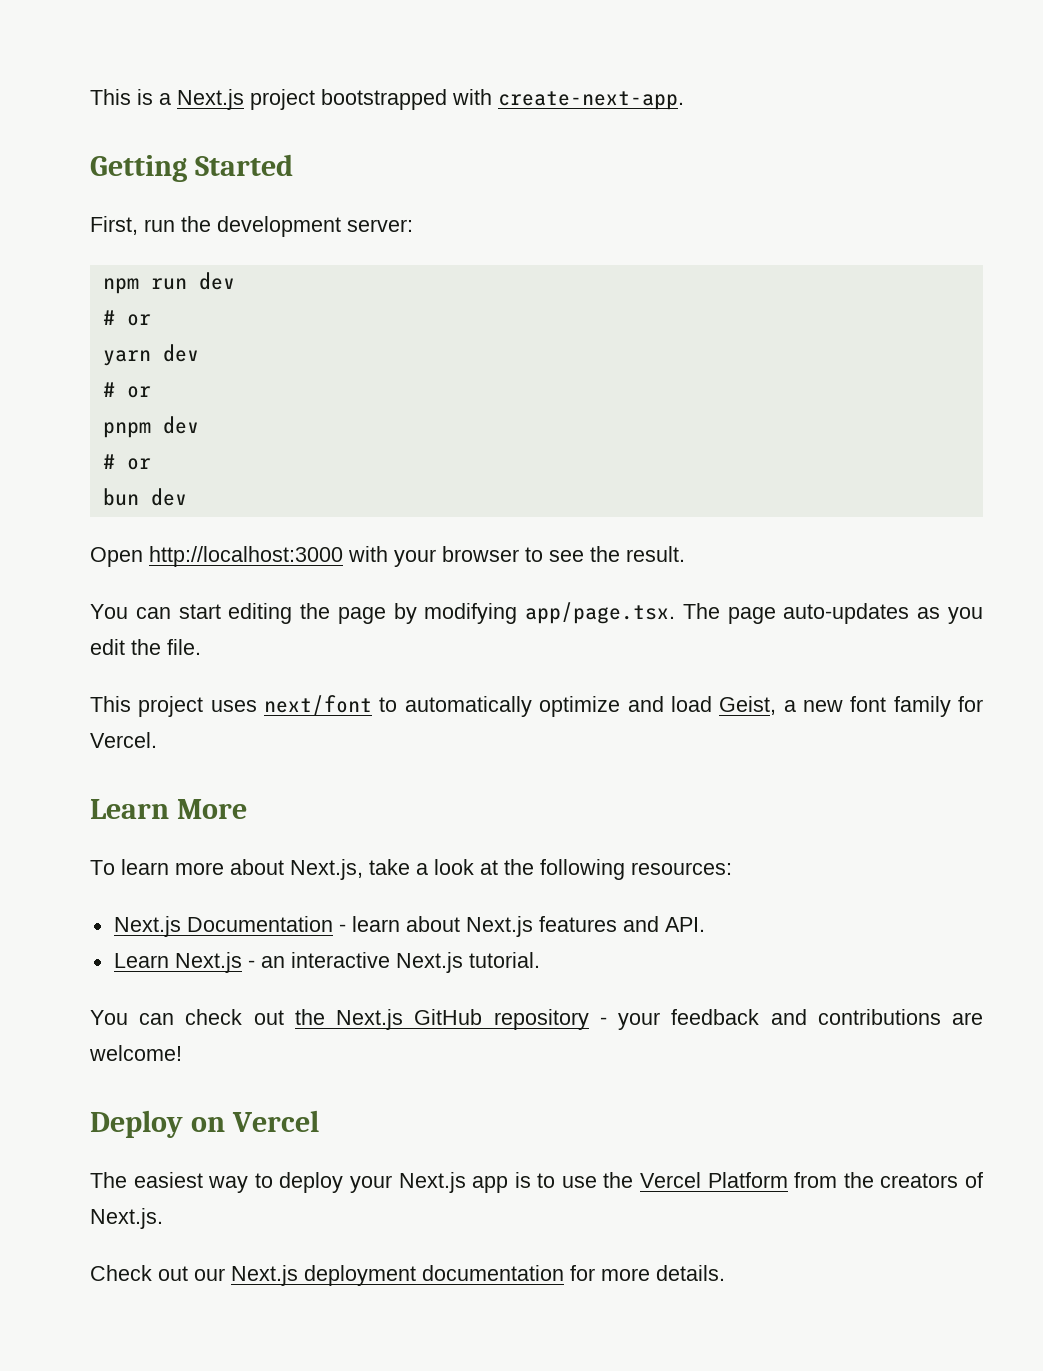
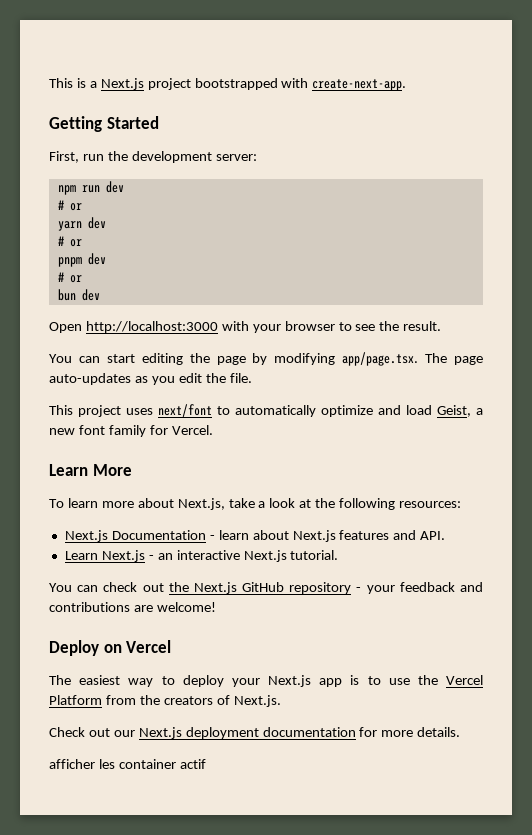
+ afficher les container actif

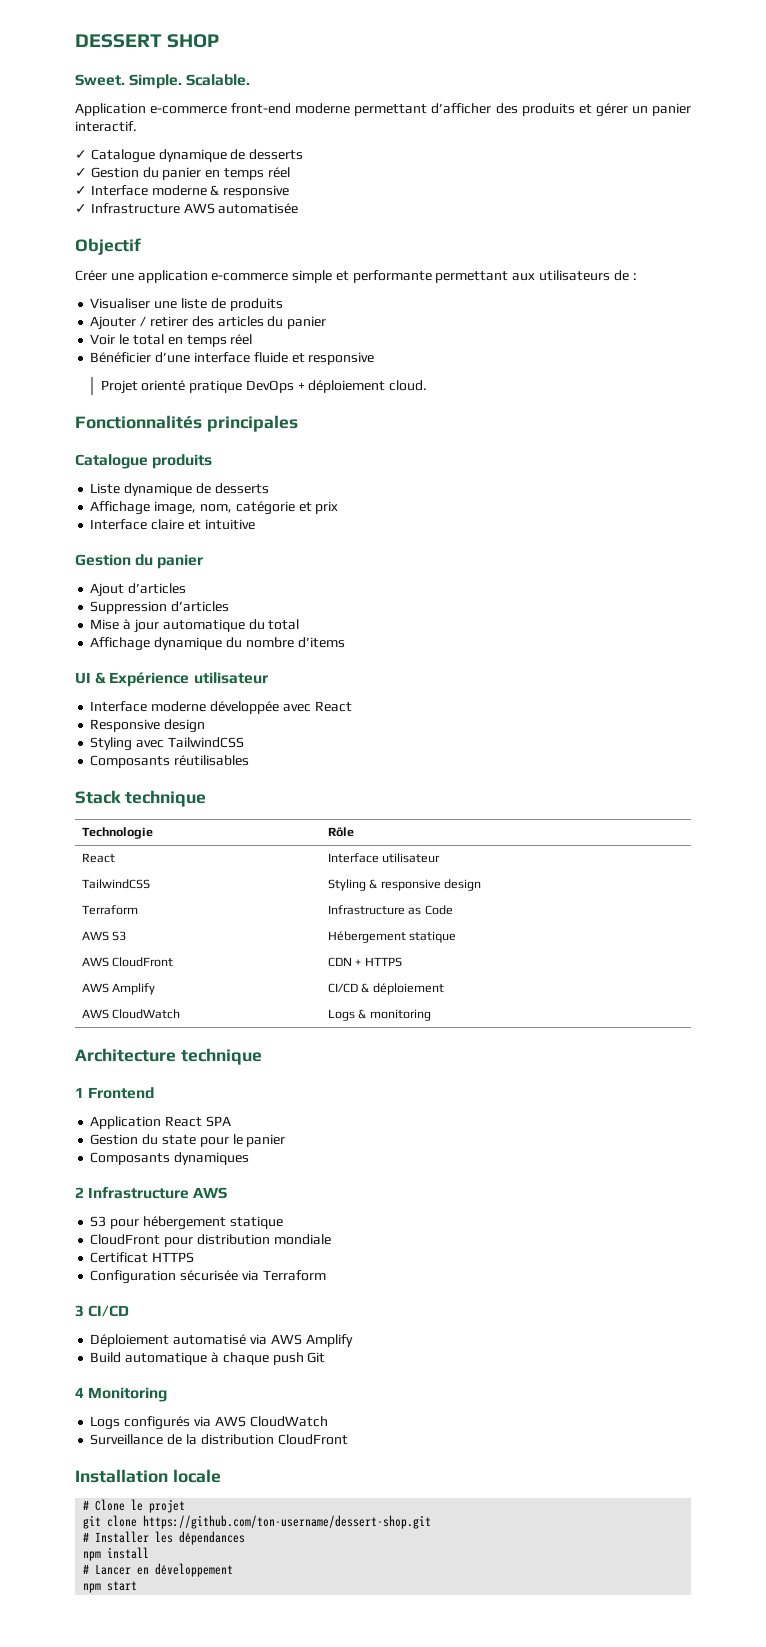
- This is a Next.js project bootstrapped with create-next-app.
- Getting Started
- First, run the development server:
- npm run dev
- # or
- yarn dev
- # or
- pnpm dev
- # or
- bun dev
- Open http://localhost:3000 with your browser to see the result.
- You can start editing the page by modifying app/page.tsx. The page auto-updates as you edit the file.
- This project uses next/font to automatically optimize and load Geist, a new font family for Vercel.
- Learn More
- To learn more about Next.js, take a look at the following resources:
- Next.js Documentation - learn about Next.js features and API.
- Learn Next.js - an interactive Next.js tutorial.
- You can check out the Next.js GitHub repository - your feedback and contributions are welcome!
- Deploy on Vercel
- The easiest way to deploy your Next.js app is to use the Vercel Platform from the creators of Next.js.
- Check out our Next.js deployment documentation for more details.
- afficher les container actif
+ DESSERT SHOP
+ Sweet. Simple. Scalable.
+ Application e-commerce front-end moderne permettant d’afficher des produits et gérer un panier interactif.
+ ✓ Catalogue dynamique de desserts
+ ✓ Gestion du panier en temps réel
+ ✓ Interface moderne & responsive
+ ✓ Infrastructure AWS automatisée
+ Objectif
+ Créer une application e-commerce simple et performante permettant aux utilisateurs de :
+ Visualiser une liste de produits
+ Ajouter / retirer des articles du panier
+ Voir le total en temps réel
+ Bénéficier d’une interface fluide et responsive
+ Projet orienté pratique DevOps + déploiement cloud.
+ Fonctionnalités principales
+ Catalogue produits
+ Liste dynamique de desserts
+ Affichage image, nom, catégorie et prix
+ Interface claire et intuitive
+ Gestion du panier
+ Ajout d’articles
+ Suppression d’articles
+ Mise à jour automatique du total
+ Affichage dynamique du nombre d’items
+ UI & Expérience utilisateur
+ Interface moderne développée avec React
+ Responsive design
+ Styling avec TailwindCSS
+ Composants réutilisables
+ Stack technique
+ Technologie | Rôle
+ React | Interface utilisateur
+ TailwindCSS | Styling & responsive design
+ Terraform | Infrastructure as Code
+ AWS S3 | Hébergement statique
+ AWS CloudFront | CDN + HTTPS
+ AWS Amplify | CI/CD & déploiement
+ AWS CloudWatch | Logs & monitoring
+ Architecture technique
+ 1 Frontend
+ Application React SPA
+ Gestion du state pour le panier
+ Composants dynamiques
+ 2 Infrastructure AWS
+ S3 pour hébergement statique
+ CloudFront pour distribution mondiale
+ Certificat HTTPS
+ Configuration sécurisée via Terraform
+ 3 CI/CD
+ Déploiement automatisé via AWS Amplify
+ Build automatique à chaque push Git
+ 4 Monitoring
+ Logs configurés via AWS CloudWatch
+ Surveillance de la distribution CloudFront
+ Installation locale
+ # Clone le projet
+ git clone https://github.com/ton-username/dessert-shop.git
+ # Installer les dépendances
+ npm install
+ # Lancer en développement
+ npm start

